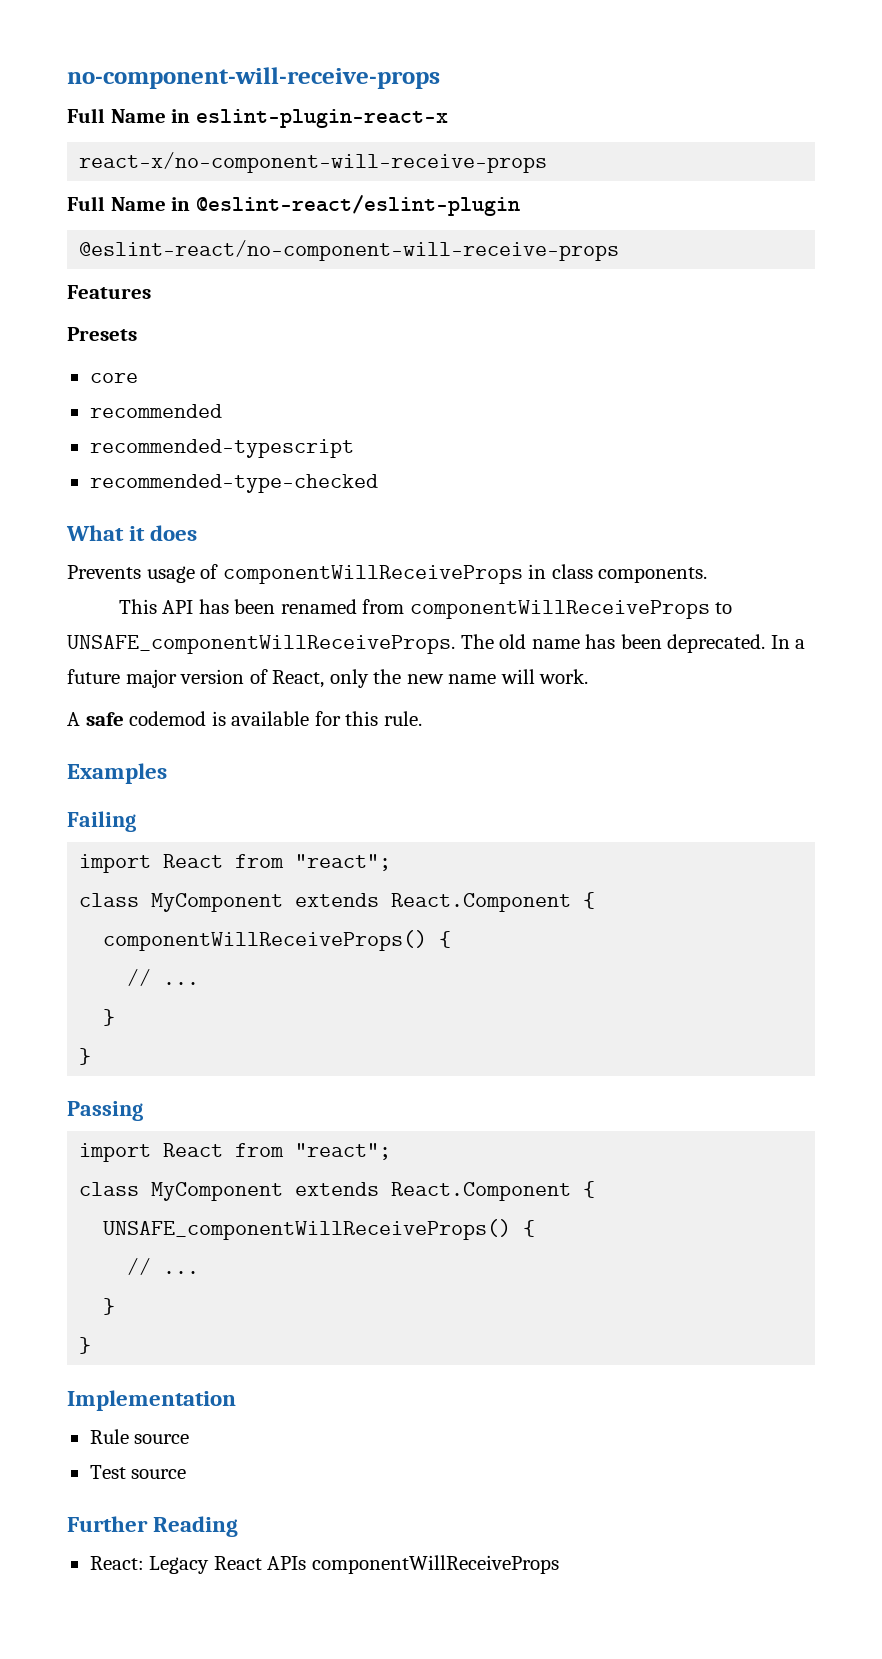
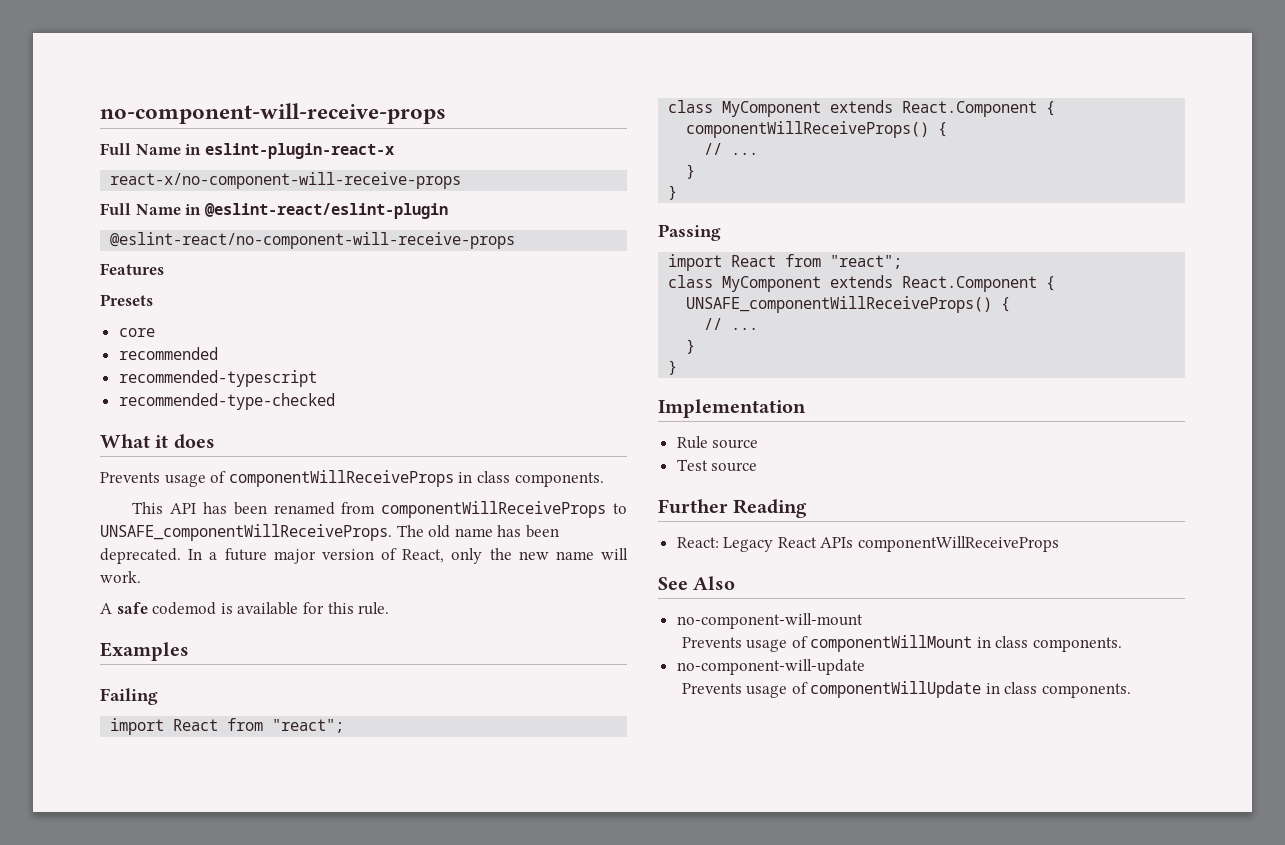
+ See Also
+ no-component-will-mount
+ Prevents usage of componentWillMount in class components.
+ no-component-will-update
+ Prevents usage of componentWillUpdate in class components.

